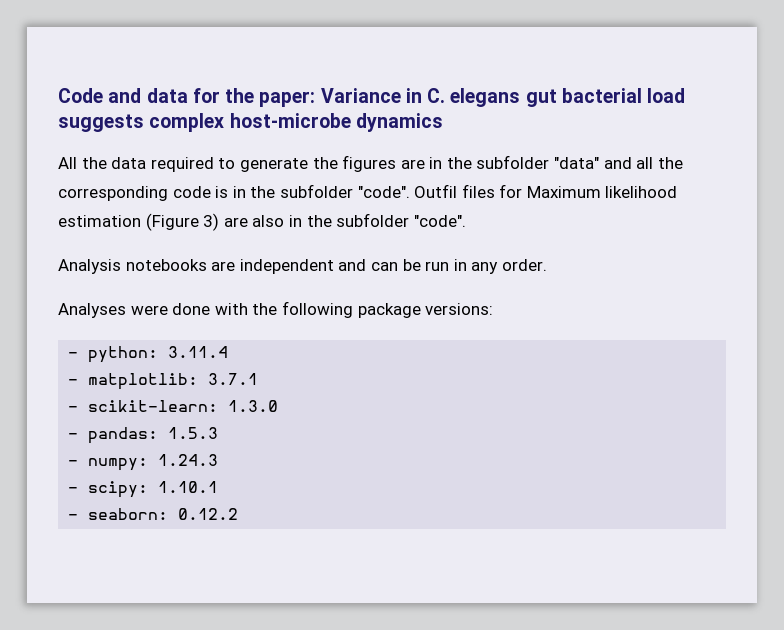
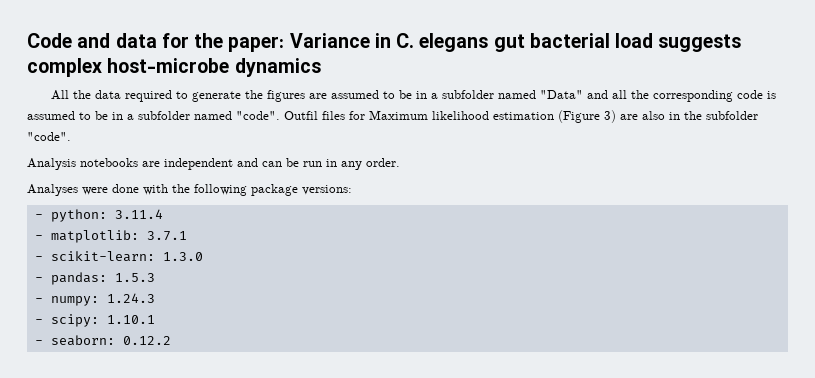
- All the data required to generate the figures are in the subfolder "data" and all the corresponding code is in the subfolder "code".
+ All the data required to generate the figures are assumed to be in a subfolder named "Data" and all the corresponding code is assumed to be in a subfolder named "code".

